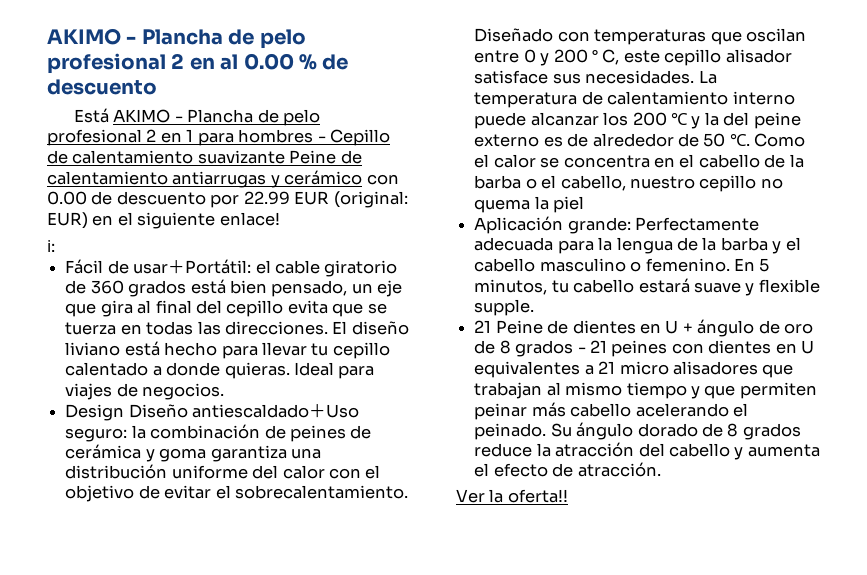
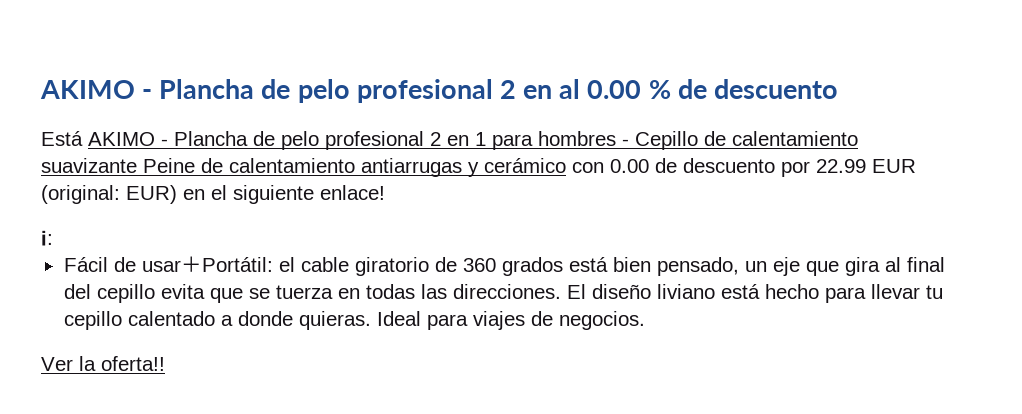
- Design Diseño antiescaldado＋Uso seguro: la combinación de peines de cerámica y goma garantiza una distribución uniforme del calor con el objetivo de evitar el sobrecalentamiento. Diseñado con temperaturas que oscilan entre 0 y 200 ° C, este cepillo alisador satisface sus necesidades. La temperatura de calentamiento interno puede alcanzar los 200 ℃ y la del peine externo es de alrededor de 50 ℃. Como el calor se concentra en el cabello de la barba o el cabello, nuestro cepillo no quema la piel
- Aplicación grande: Perfectamente adecuada para la lengua de la barba y el cabello masculino o femenino. En 5 minutos, tu cabello estará suave y flexible supple.
- 21 Peine de dientes en U + ángulo de oro de 8 grados - 21 peines con dientes en U equivalentes a 21 micro alisadores que trabajan al mismo tiempo y que permiten peinar más cabello acelerando el peinado. Su ángulo dorado de 8 grados reduce la atracción del cabello y aumenta el efecto de atracción.

